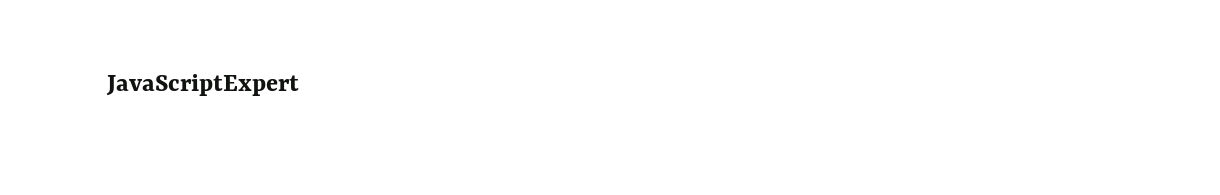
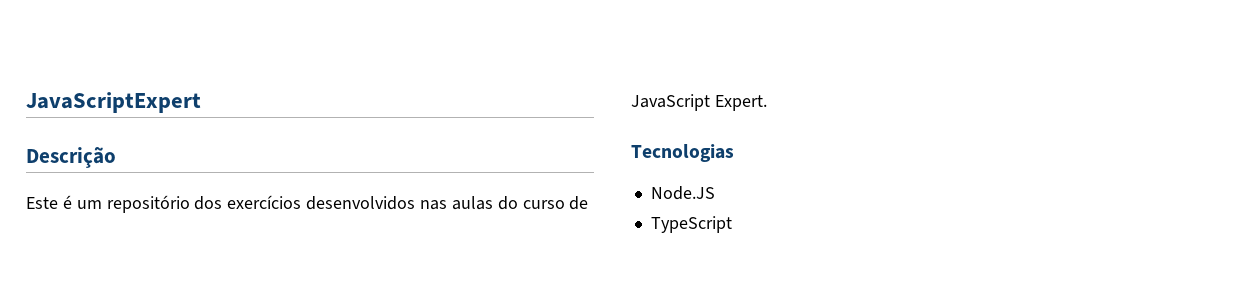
+ Descrição
+ Este é um repositório dos exercícios desenvolvidos nas aulas do curso de JavaScript Expert.
+ Tecnologias
+ Node.JS
+ TypeScript

